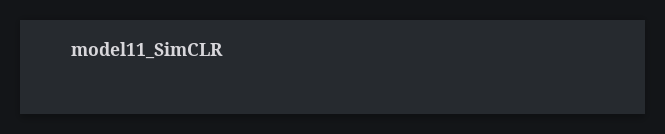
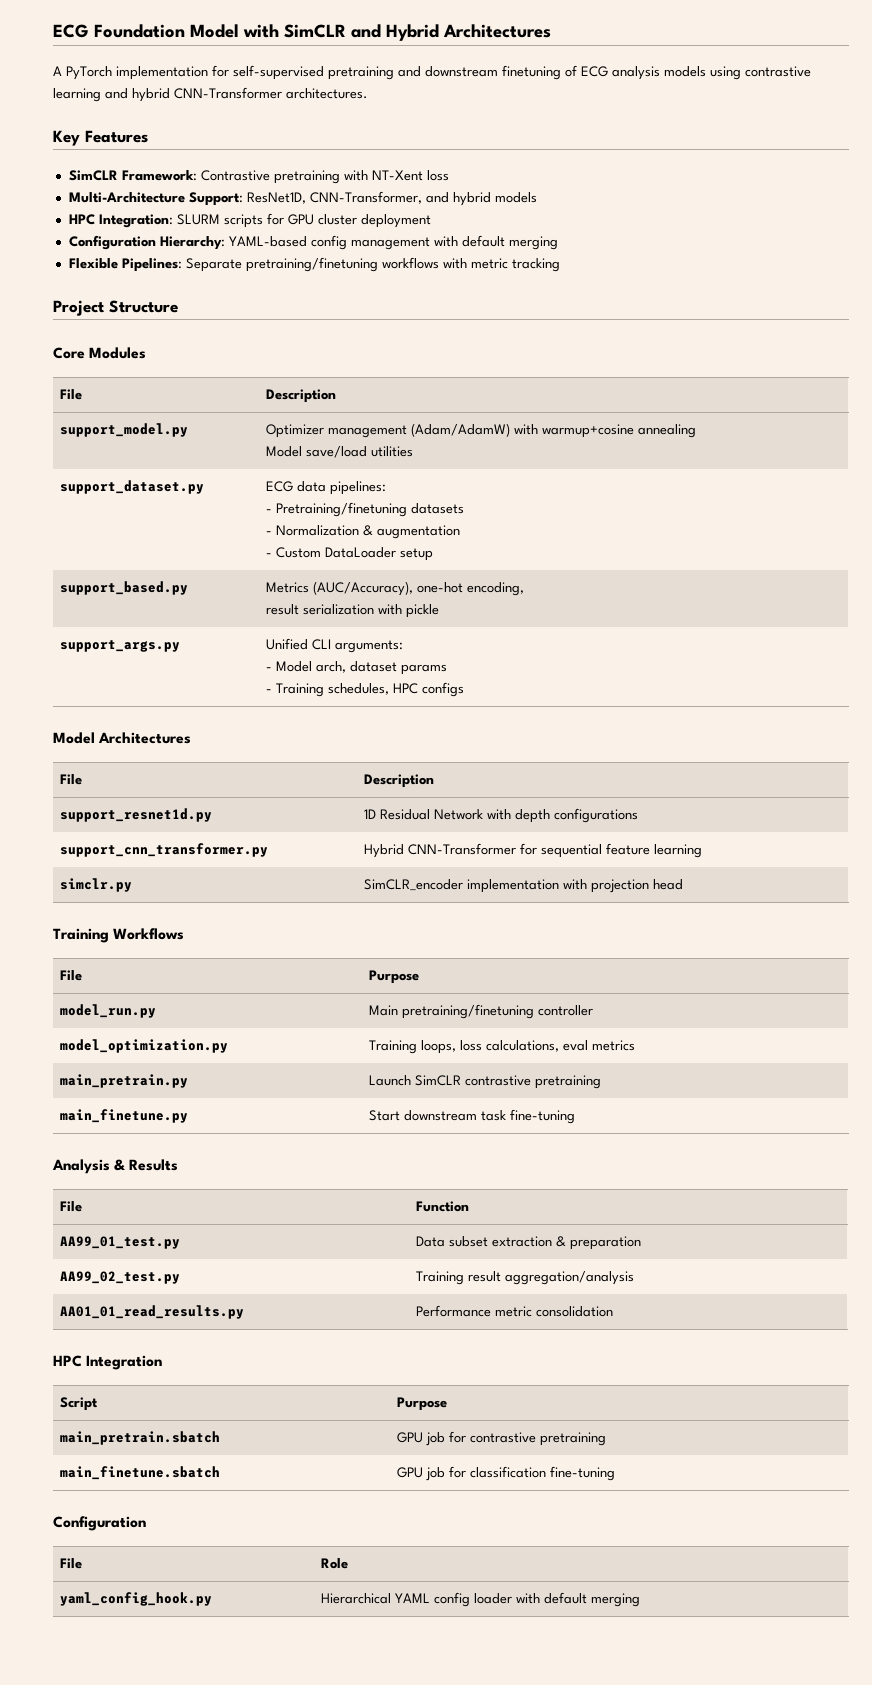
- model11_SimCLR
+ ECG Foundation Model with SimCLR and Hybrid Architectures
+ A PyTorch implementation for self-supervised pretraining and downstream finetuning of ECG analysis models using contrastive learning and hybrid CNN-Transformer architectures.
+ Key Features
+ SimCLR Framework: Contrastive pretraining with NT-Xent loss
+ Multi-Architecture Support: ResNet1D, CNN-Transformer, and hybrid models
+ HPC Integration: SLURM scripts for GPU cluster deployment
+ Configuration Hierarchy: YAML-based config management with default merging
+ Flexible Pipelines: Separate pretraining/finetuning workflows with metric tracking
+ Project Structure
+ Core Modules
+ File | Description
+ support_model.py | Optimizer management (Adam/AdamW) with warmup+cosine annealing
+ Model save/load utilities
+ support_dataset.py | ECG data pipelines:
+ - Pretraining/finetuning datasets
+ - Normalization & augmentation
+ - Custom DataLoader setup
+ support_based.py | Metrics (AUC/Accuracy), one-hot encoding,
+ result serialization with pickle
+ support_args.py | Unified CLI arguments:
+ - Model arch, dataset params
+ - Training schedules, HPC configs
+ Model Architectures
+ File | Description
+ support_resnet1d.py | 1D Residual Network with depth configurations
+ support_cnn_transformer.py | Hybrid CNN-Transformer for sequential feature learning
+ simclr.py | SimCLR_encoder implementation with projection head
+ Training Workflows
+ File | Purpose
+ model_run.py | Main pretraining/finetuning controller
+ model_optimization.py | Training loops, loss calculations, eval metrics
+ main_pretrain.py | Launch SimCLR contrastive pretraining
+ main_finetune.py | Start downstream task fine-tuning
+ Analysis & Results
+ File | Function
+ AA99_01_test.py | Data subset extraction & preparation
+ AA99_02_test.py | Training result aggregation/analysis
+ AA01_01_read_results.py | Performance metric consolidation
+ HPC Integration
+ Script | Purpose
+ main_pretrain.sbatch | GPU job for contrastive pretraining
+ main_finetune.sbatch | GPU job for classification fine-tuning
+ Configuration
+ File | Role
+ yaml_config_hook.py | Hierarchical YAML config loader with default merging

